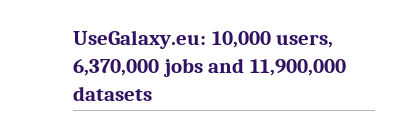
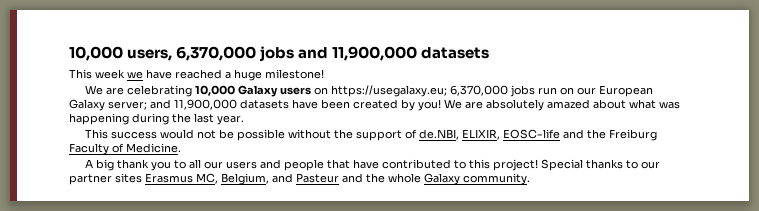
- UseGalaxy.eu: 10,000 users, 6,370,000 jobs and 11,900,000 datasets
+ 10,000 users, 6,370,000 jobs and 11,900,000 datasets
+ This week we have reached a huge milestone!
+ We are celebrating 10,000 Galaxy users on https://usegalaxy.eu; 6,370,000 jobs run on our European Galaxy server; and 11,900,000 datasets have been created by you! We are absolutely amazed about what was happening during the last year.
+ This success would not be possible without the support of de.NBI, ELIXIR, EOSC-life and the Freiburg Faculty of Medicine.
+ A big thank you to all our users and people that have contributed to this project! Special thanks to our partner sites Erasmus MC, Belgium, and Pasteur and the whole Galaxy community.

